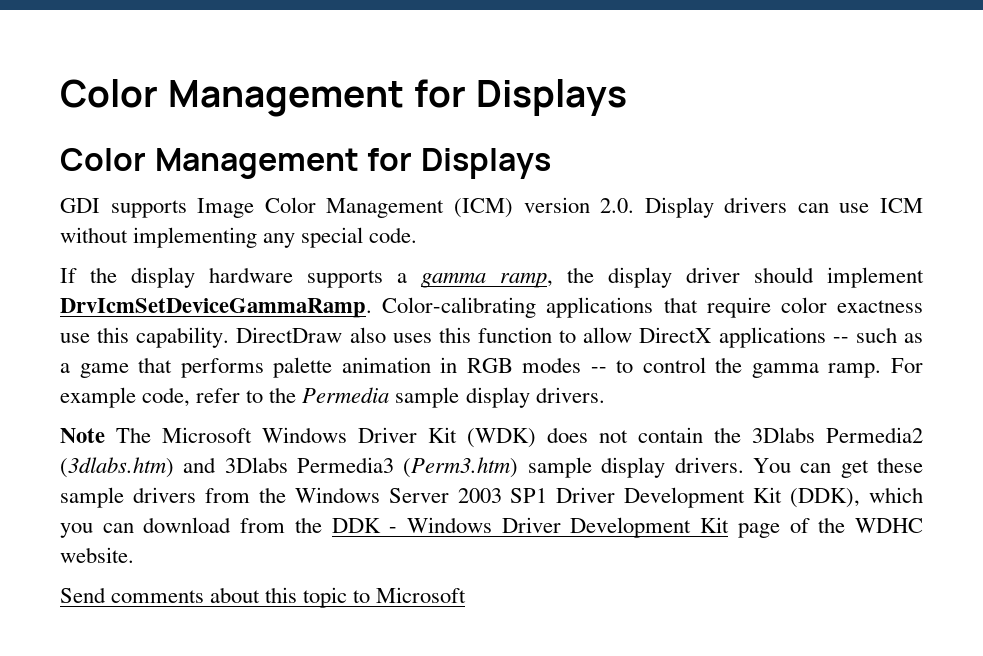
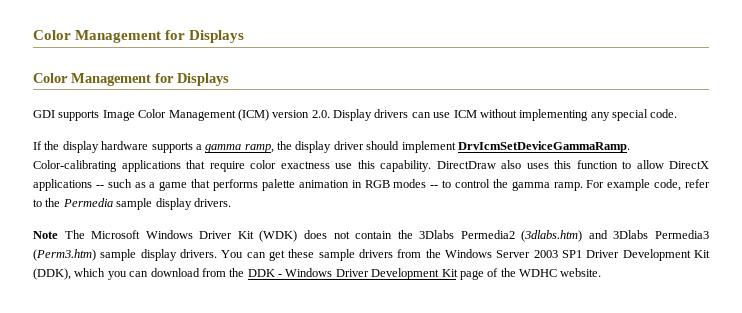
- Send comments about this topic to Microsoft

